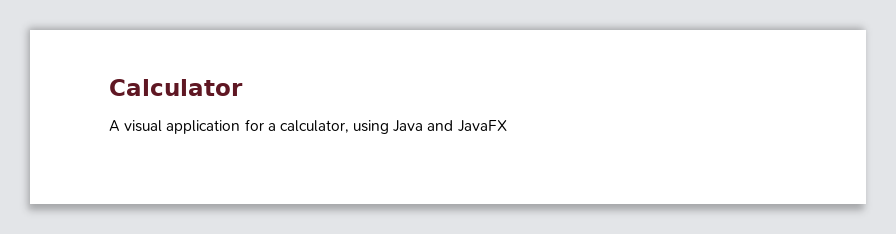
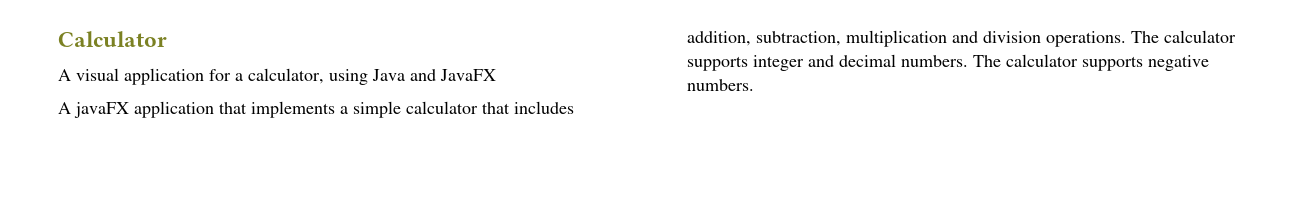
+ A javaFX application that implements a simple calculator that includes addition, subtraction, multiplication and division operations. The calculator supports integer and decimal numbers. The calculator supports negative numbers.

